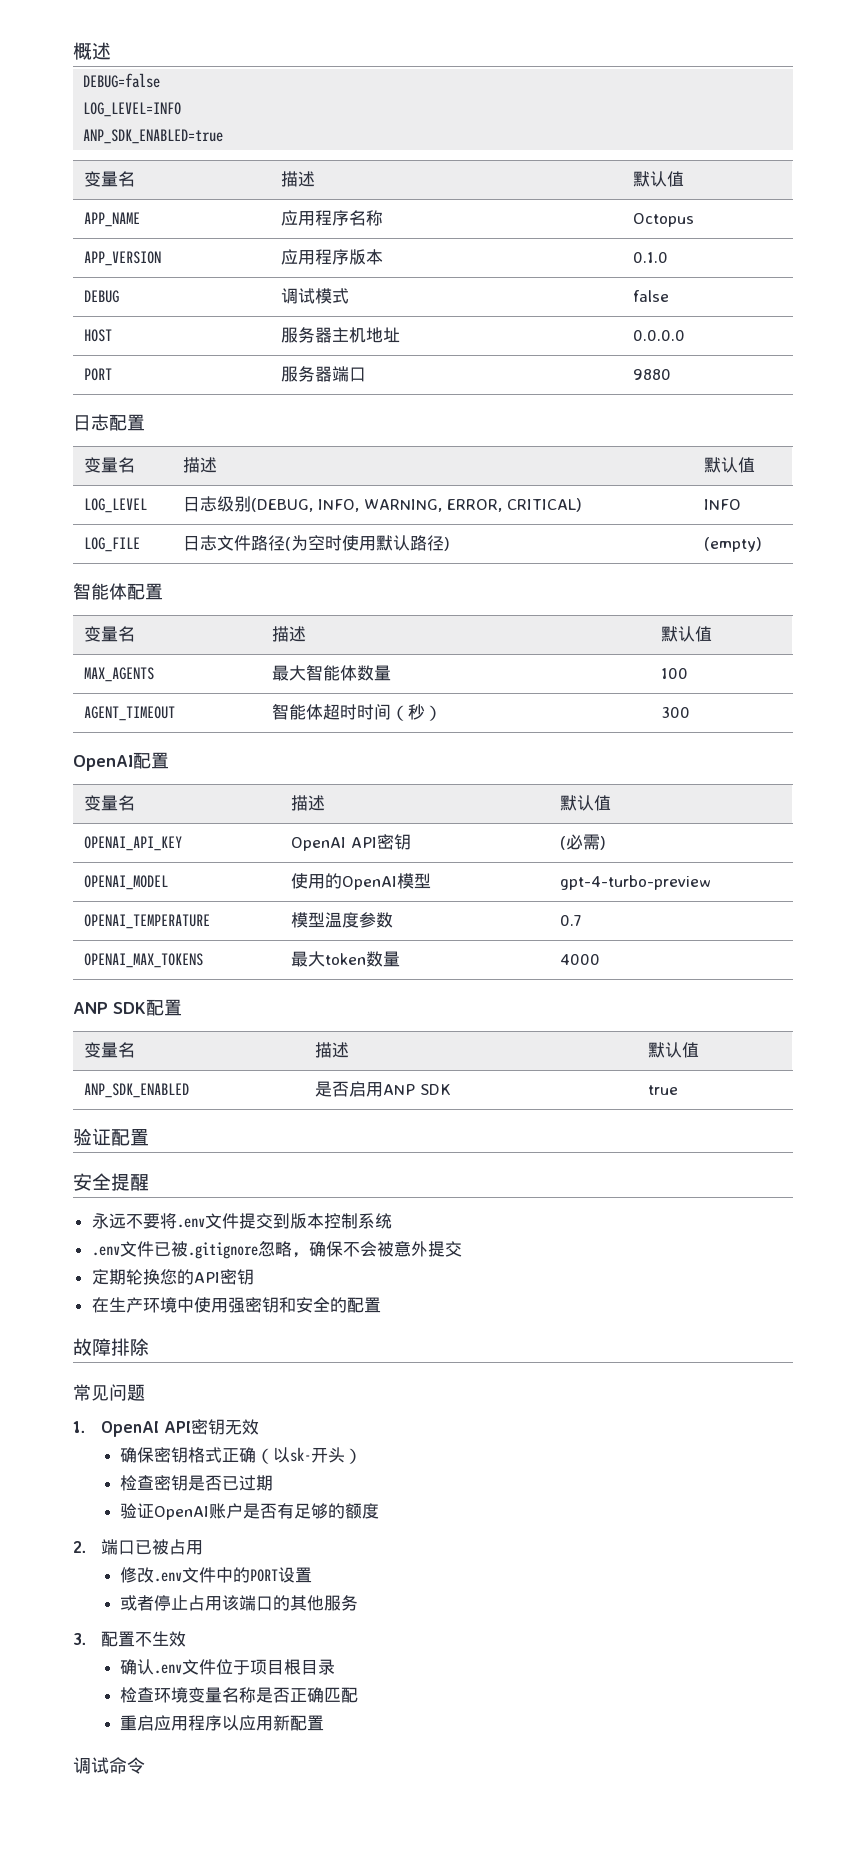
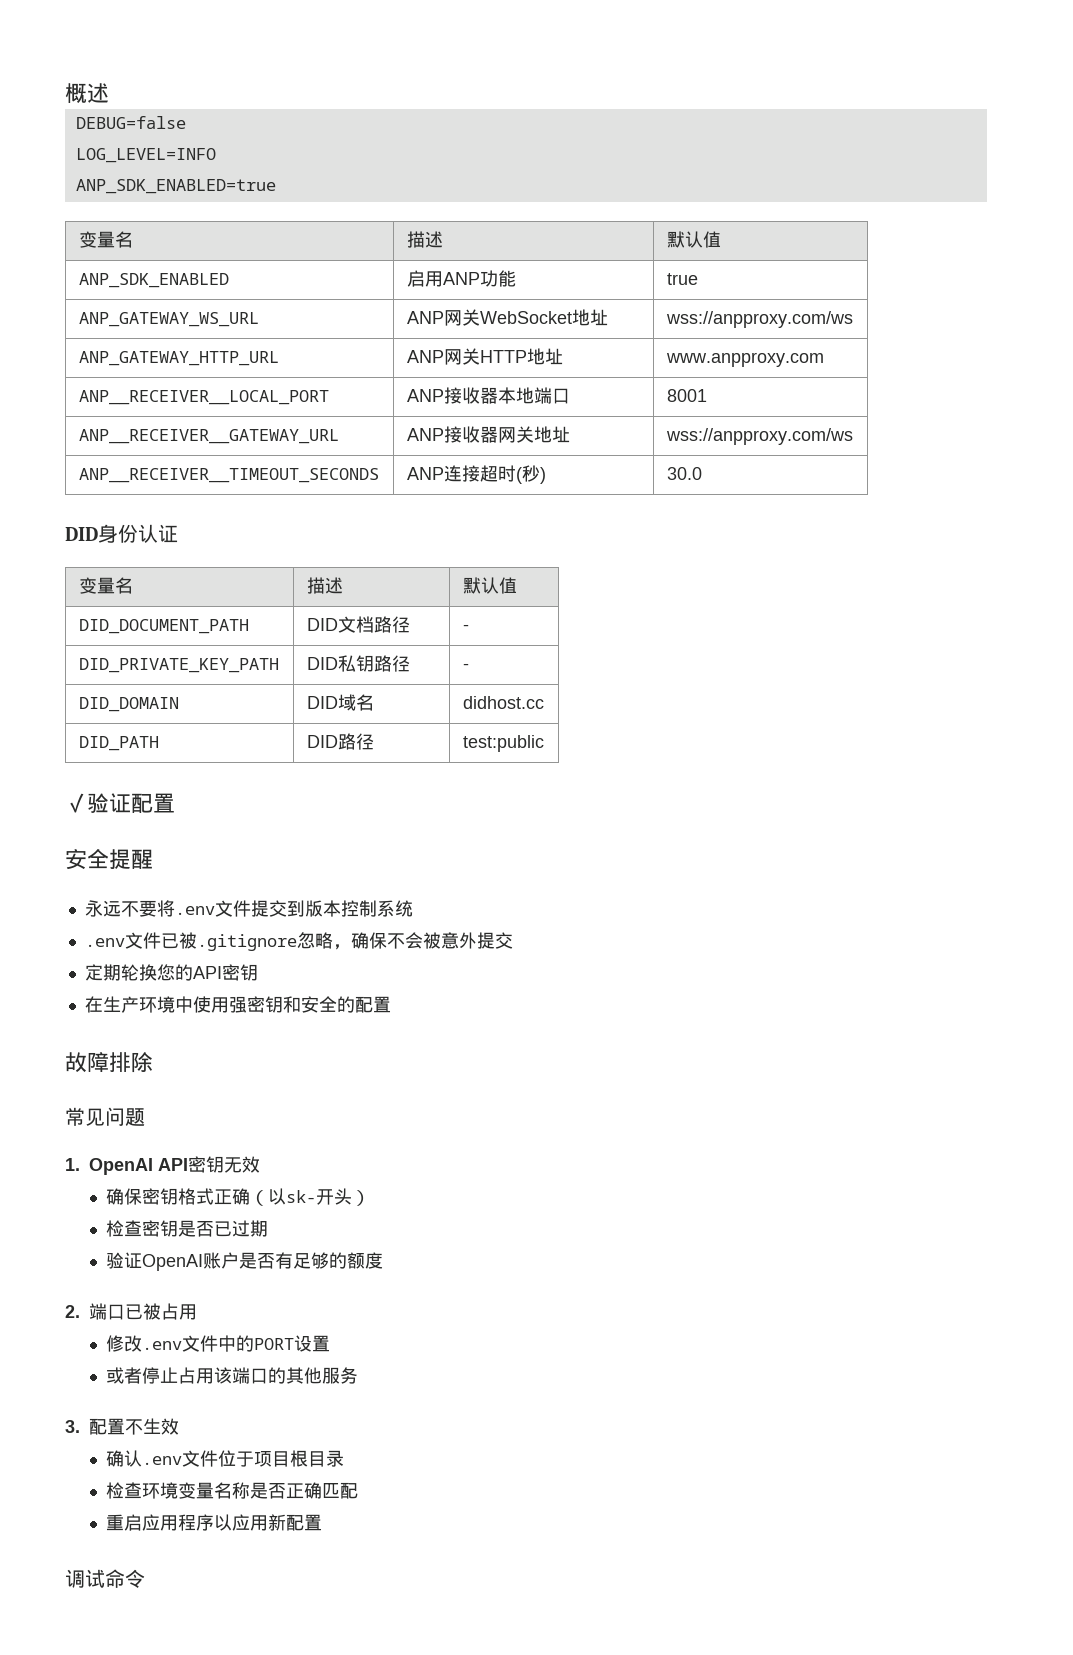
- APP_NAME | 应用程序名称 | Octopus
- APP_VERSION | 应用程序版本 | 0.1.0
- DEBUG | 调试模式 | false
- HOST | 服务器主机地址 | 0.0.0.0
- PORT | 服务器端口 | 9880
- 日志配置
+ ANP_SDK_ENABLED | 启用ANP功能 | true
+ ANP_GATEWAY_WS_URL | ANP网关WebSocket地址 | wss://anpproxy.com/ws
+ ANP_GATEWAY_HTTP_URL | ANP网关HTTP地址 | www.anpproxy.com
+ ANP__RECEIVER__LOCAL_PORT | ANP接收器本地端口 | 8001
+ ANP__RECEIVER__GATEWAY_URL | ANP接收器网关地址 | wss://anpproxy.com/ws
+ ANP__RECEIVER__TIMEOUT_SECONDS | ANP连接超时(秒) | 30.0
+ DID身份认证
  变量名 | 描述 | 默认值
- LOG_LEVEL | 日志级别(DEBUG, INFO, WARNING, ERROR, CRITICAL) | INFO
- LOG_FILE | 日志文件路径(为空时使用默认路径) | (empty)
- 智能体配置
- 变量名 | 描述 | 默认值
- MAX_AGENTS | 最大智能体数量 | 100
- AGENT_TIMEOUT | 智能体超时时间（秒） | 300
- OpenAI配置
- 变量名 | 描述 | 默认值
- OPENAI_API_KEY | OpenAI API密钥 | (必需)
- OPENAI_MODEL | 使用的OpenAI模型 | gpt-4-turbo-preview
- OPENAI_TEMPERATURE | 模型温度参数 | 0.7
- OPENAI_MAX_TOKENS | 最大token数量 | 4000
- ANP SDK配置
- 变量名 | 描述 | 默认值
- ANP_SDK_ENABLED | 是否启用ANP SDK | true
- 验证配置
+ DID_DOCUMENT_PATH | DID文档路径 | -
+ DID_PRIVATE_KEY_PATH | DID私钥路径 | -
+ DID_DOMAIN | DID域名 | didhost.cc
+ DID_PATH | DID路径 | test:public
+ ✓验证配置

